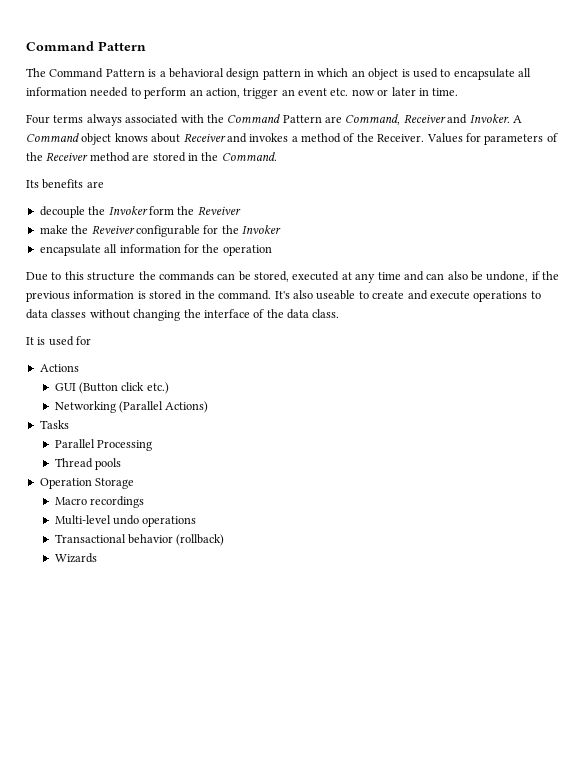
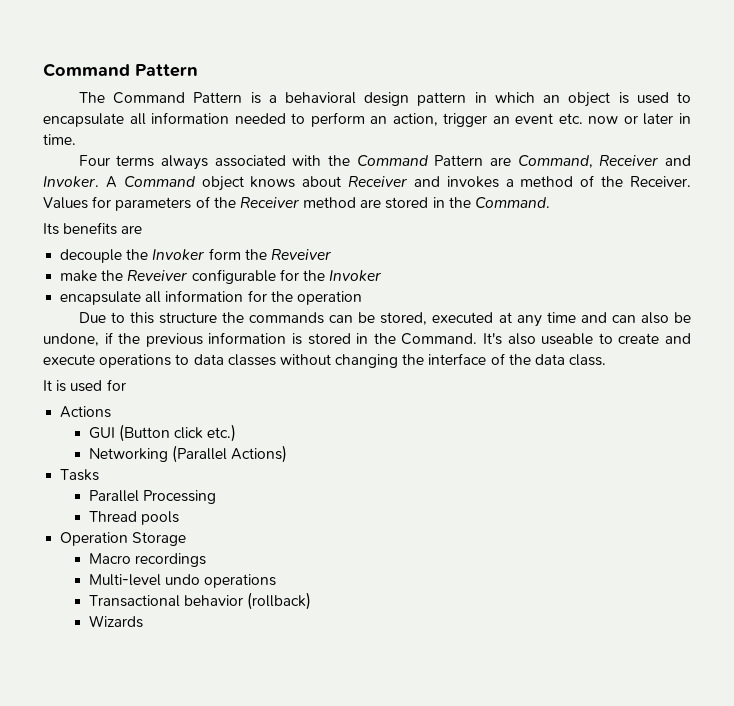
- Due to this structure the commands can be stored, executed at any time and can also be undone, if the previous information is stored in the command.
+ Due to this structure the commands can be stored, executed at any time and can also be undone, if the previous information is stored in the Command.

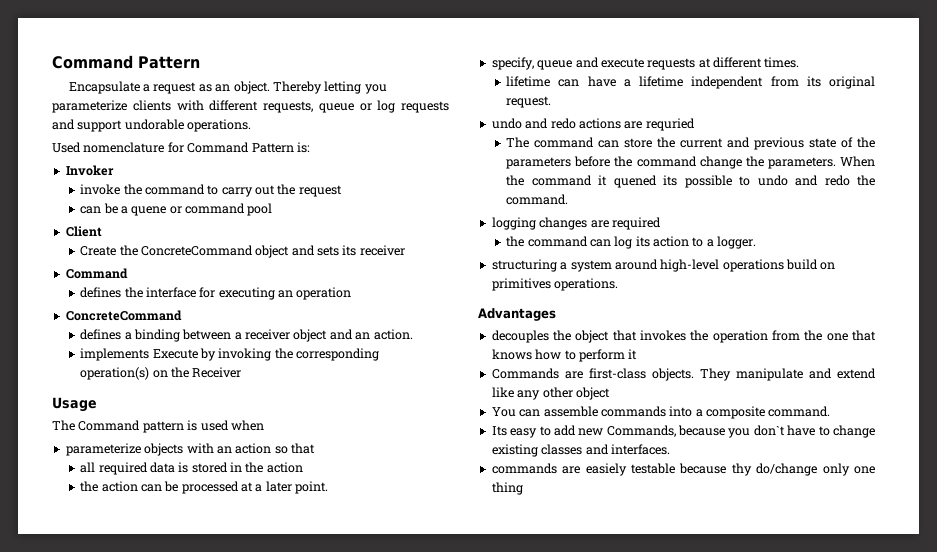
- The Command Pattern is a behavioral design pattern in which an object is used to encapsulate all information needed to perform an action, trigger an event etc. now or later in time.
- Four terms always associated with the Command Pattern are Command, Receiver and Invoker. A Command object knows about Receiver and invokes a method of the Receiver. Values for parameters of the Receiver method are stored in the Command.
- Its benefits are
- decouple the Invoker form the Reveiver
- make the Reveiver configurable for the Invoker
- encapsulate all information for the operation
- Due to this structure the commands can be stored, executed at any time and can also be undone, if the previous information is stored in the Command. It's also useable to create and execute operations to data classes without changing the interface of the data class.
- It is used for
- Actions
- GUI (Button click etc.)
- Networking (Parallel Actions)
- Tasks
- Parallel Processing
- Thread pools
- Operation Storage
- Macro recordings
- Multi-level undo operations
- Transactional behavior (rollback)
- Wizards
+ Encapsulate a request as an object. Thereby letting you parameterize clients with different requests, queue or log requests and support undorable operations.
+ Used nomenclature for Command Pattern is:
+ Invoker
+ invoke the command to carry out the request
+ can be a quene or command pool
+ Client
+ Create the ConcreteCommand object and sets its receiver
+ Command
+ defines the interface for executing an operation
+ ConcreteCommand
+ defines a binding between a receiver object and an action.
+ implements Execute by invoking the corresponding operation(s) on the Receiver
+ Usage
+ The Command pattern is used when
+ parameterize objects with an action so that
+ all required data is stored in the action
+ the action can be processed at a later point.
+ specify, queue and execute requests at different times.
+ lifetime can have a lifetime independent from its original request.
+ undo and redo actions are requried
+ The command can store the current and previous state of the parameters before the command change the parameters. When the command it quened its possible to undo and redo the command.
+ logging changes are required
+ the command can log its action to a logger.
+ structuring a system around high-level operations build on primitives operations.
+ Advantages
+ decouples the object that invokes the operation from the one that knows how to perform it
+ Commands are first-class objects. They manipulate and extend like any other object
+ You can assemble commands into a composite command.
+ Its easy to add new Commands, because you don`t have to change existing classes and interfaces.
+ commands are easiely testable because thy do/change only one thing

